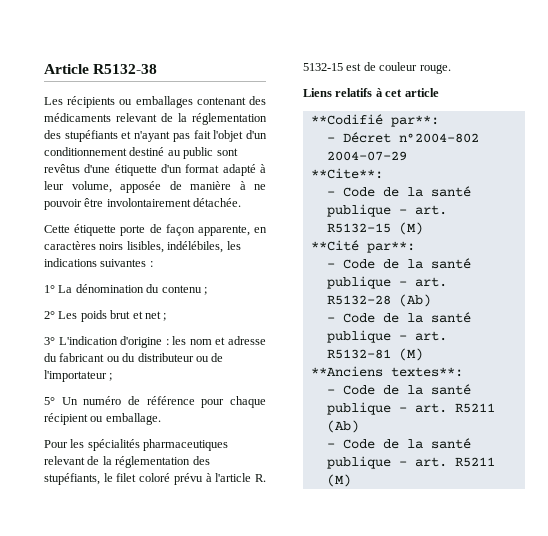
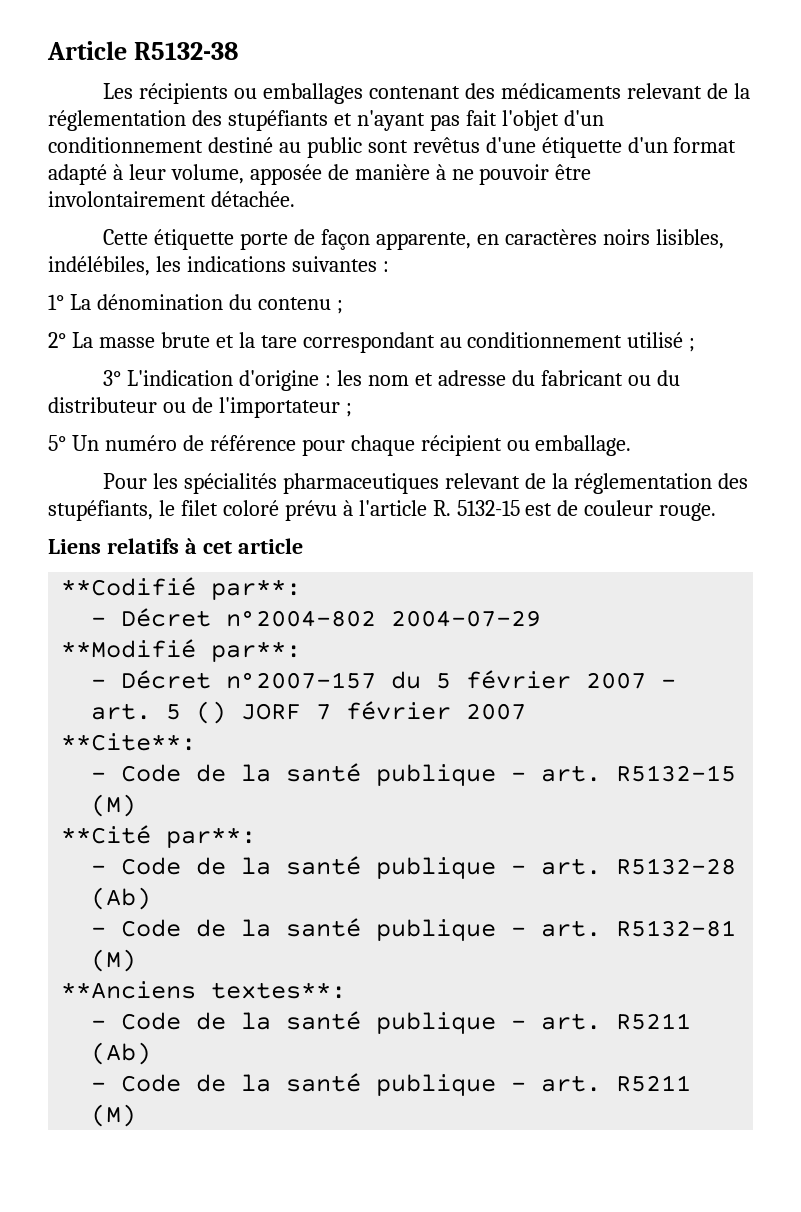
- 2° Les poids brut et net ;
+ 2° La masse brute et la tare correspondant au conditionnement utilisé ;
+ **Modifié par**:
+ - Décret n°2007-157 du 5 février 2007 - art. 5 () JORF 7 février 2007

